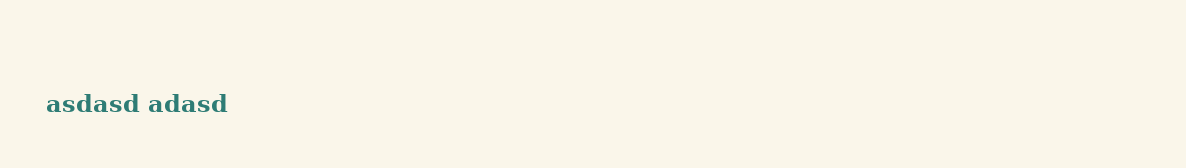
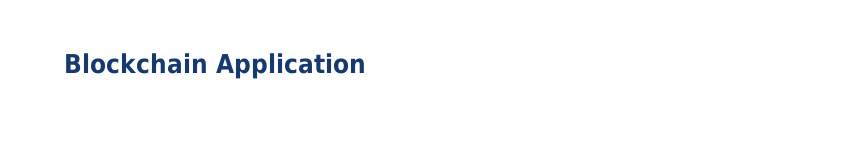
- asdasd adasd
+ Blockchain Application

